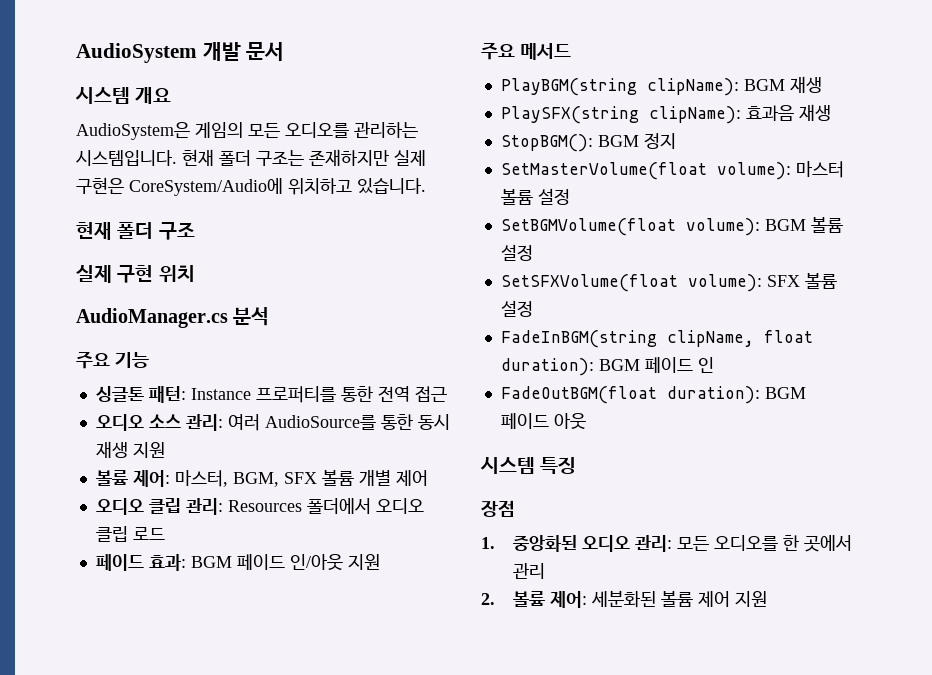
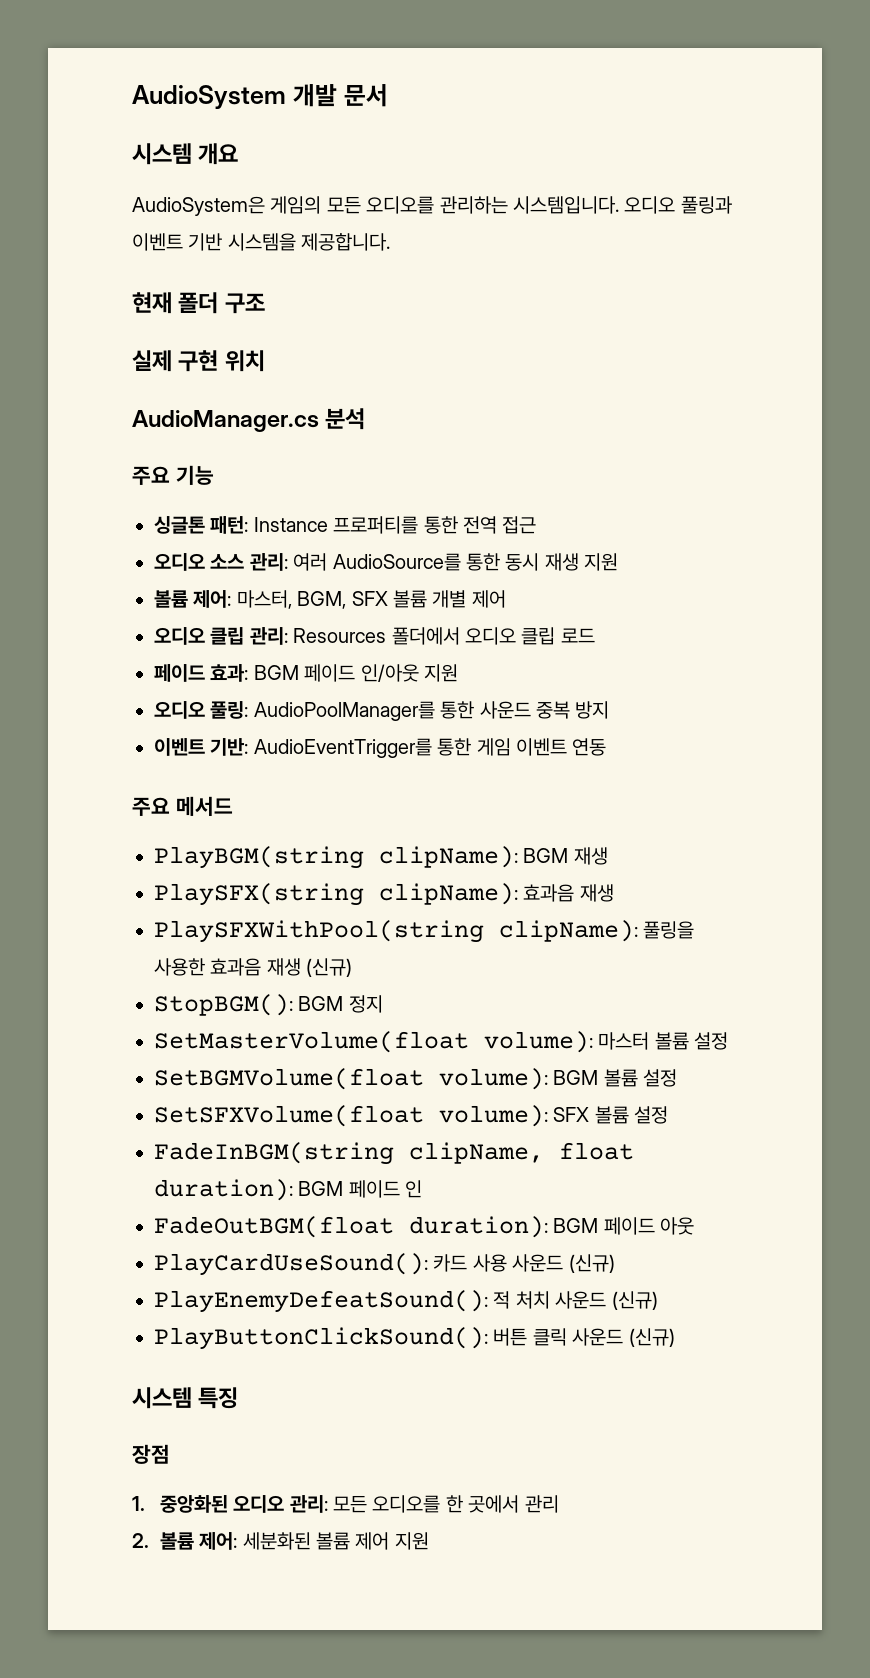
- 현재 폴더 구조는 존재하지만 실제 구현은 CoreSystem/Audio에 위치하고 있습니다.
+ 오디오 풀링과 이벤트 기반 시스템을 제공합니다.
+ 오디오 풀링: AudioPoolManager를 통한 사운드 중복 방지
+ 이벤트 기반: AudioEventTrigger를 통한 게임 이벤트 연동
+ PlaySFXWithPool(string clipName): 풀링을 사용한 효과음 재생 (신규)
+ PlayCardUseSound(): 카드 사용 사운드 (신규)
+ PlayEnemyDefeatSound(): 적 처치 사운드 (신규)
+ PlayButtonClickSound(): 버튼 클릭 사운드 (신규)

